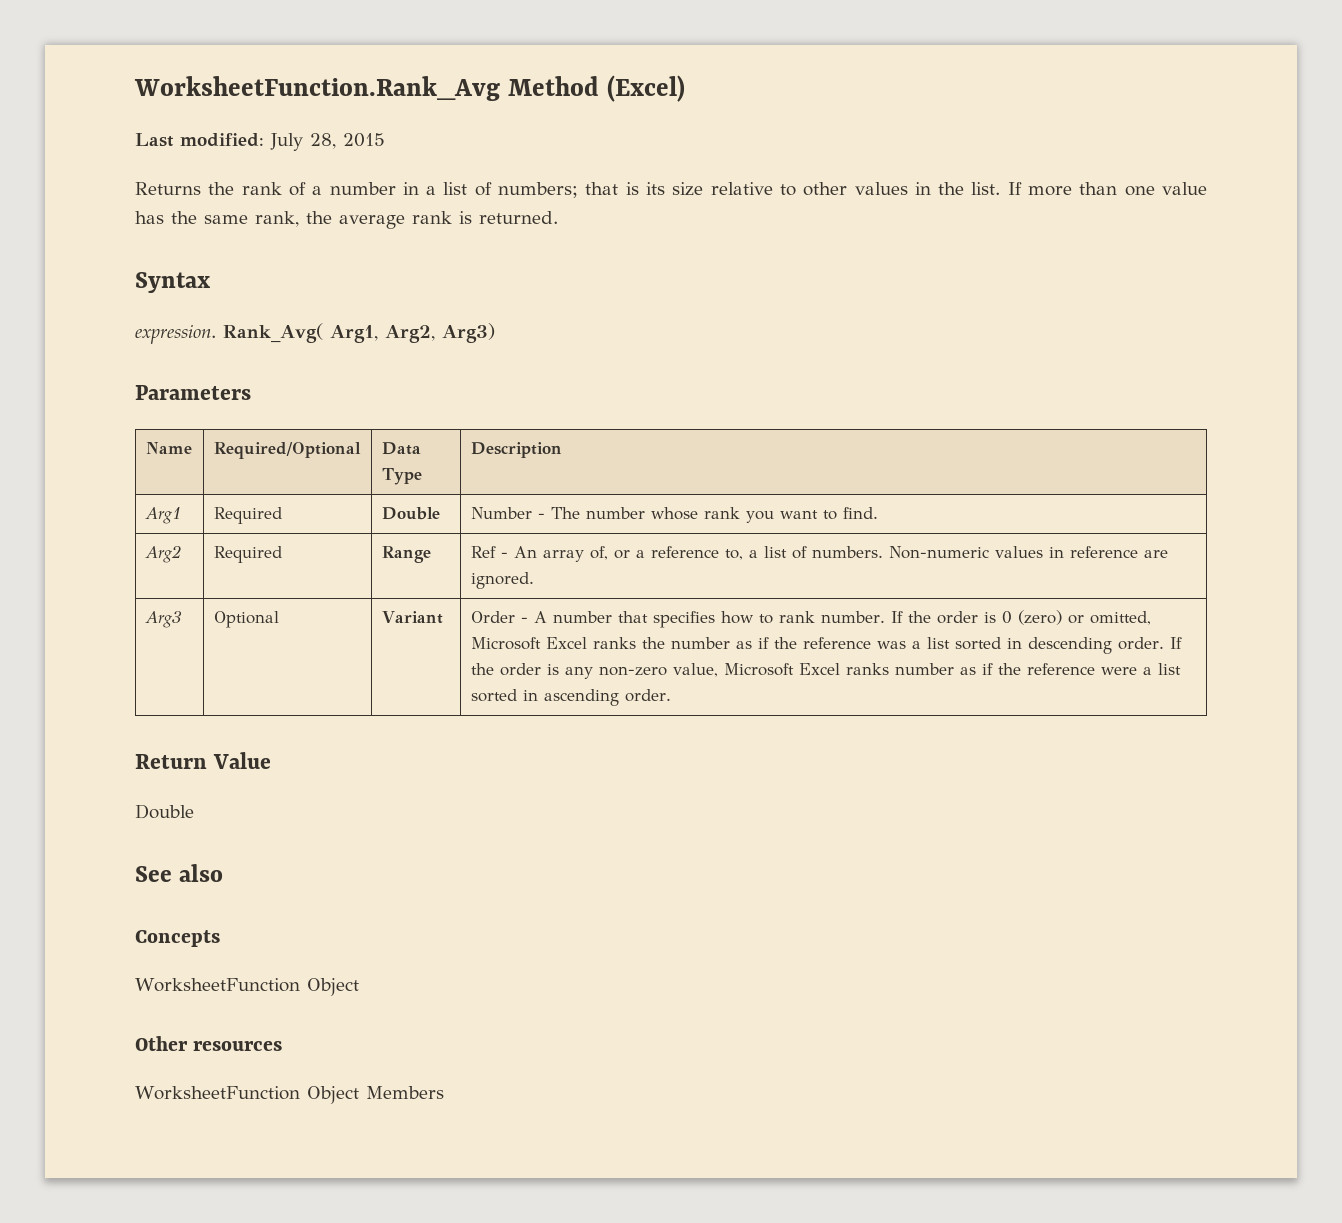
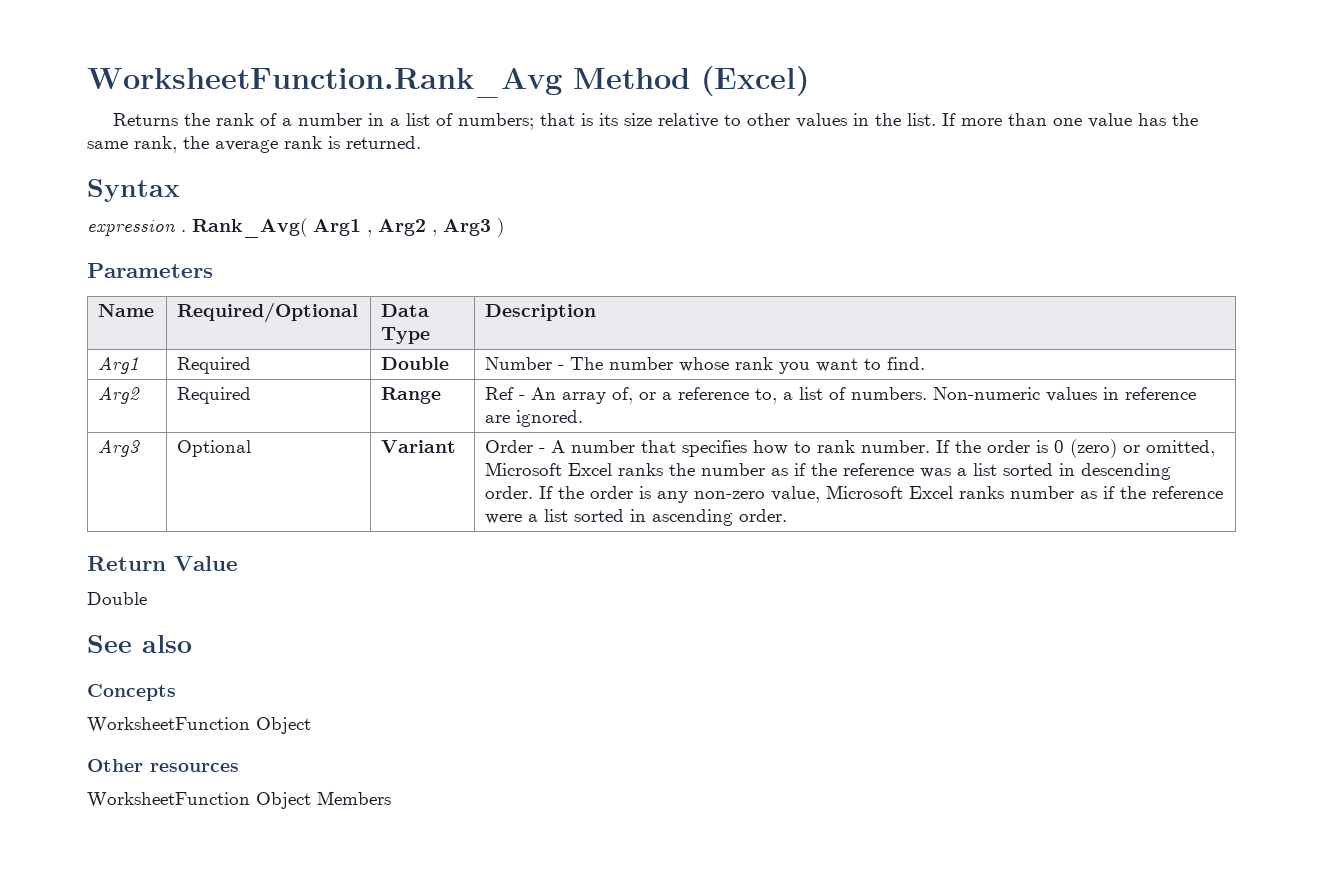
- Last modified: July 28, 2015
- expression. Rank_Avg( Arg1, Arg2, Arg3)
+ expression . Rank_Avg( Arg1 , Arg2 , Arg3 )

